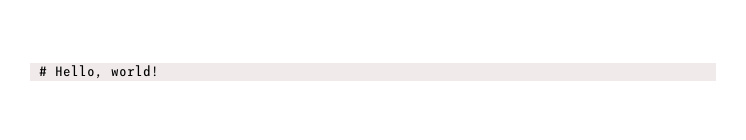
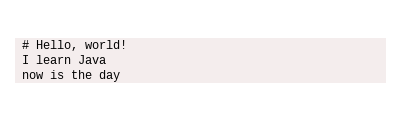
+ I learn Java
+ now is the day

